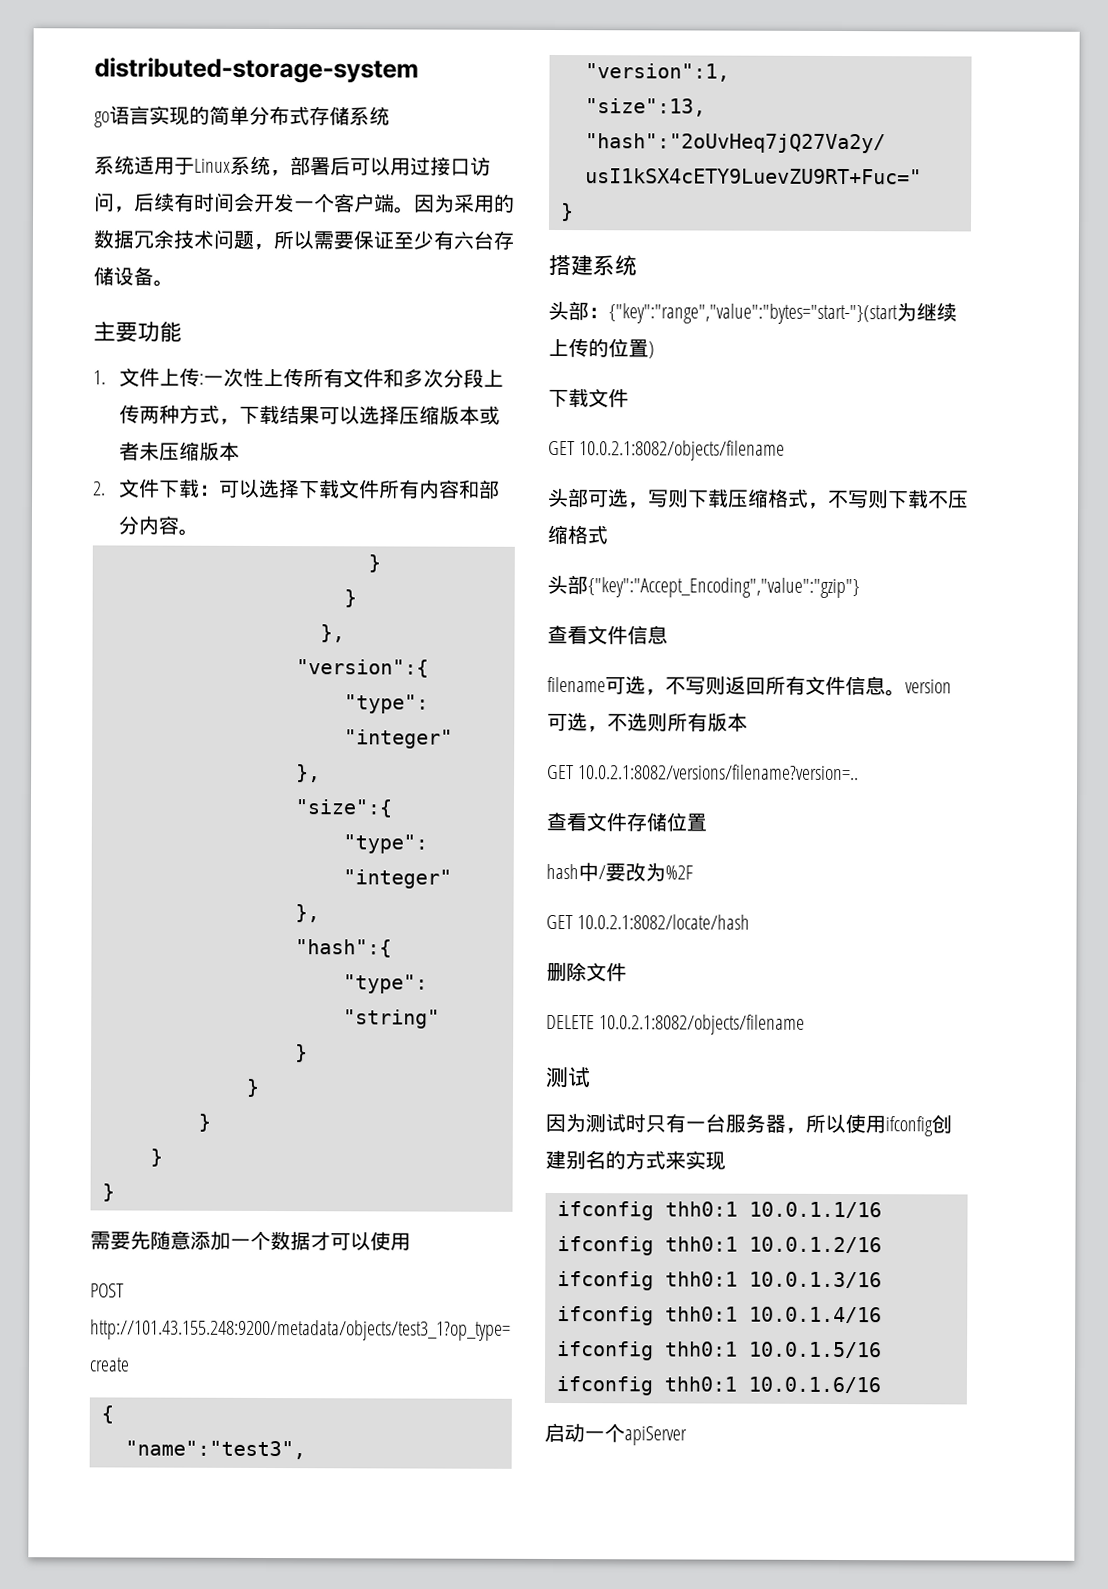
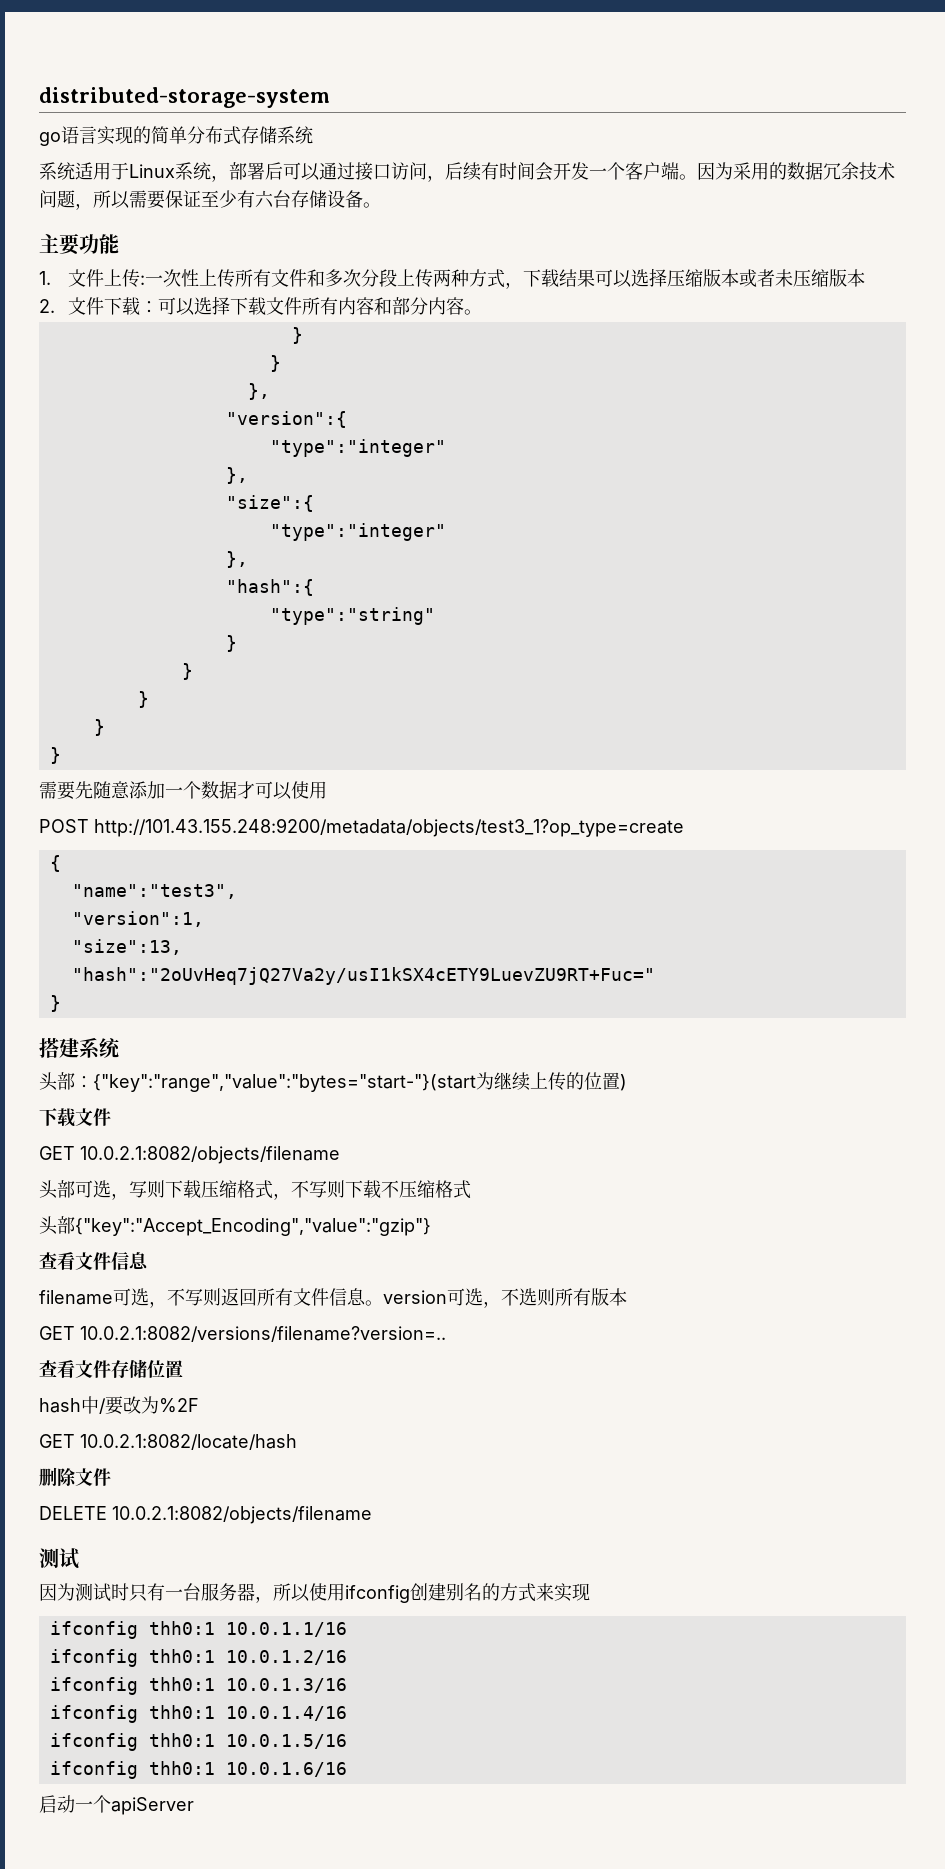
- 系统适用于Linux系统，部署后可以用过接口访问，后续有时间会开发一个客户端。
+ 系统适用于Linux系统，部署后可以通过接口访问，后续有时间会开发一个客户端。

